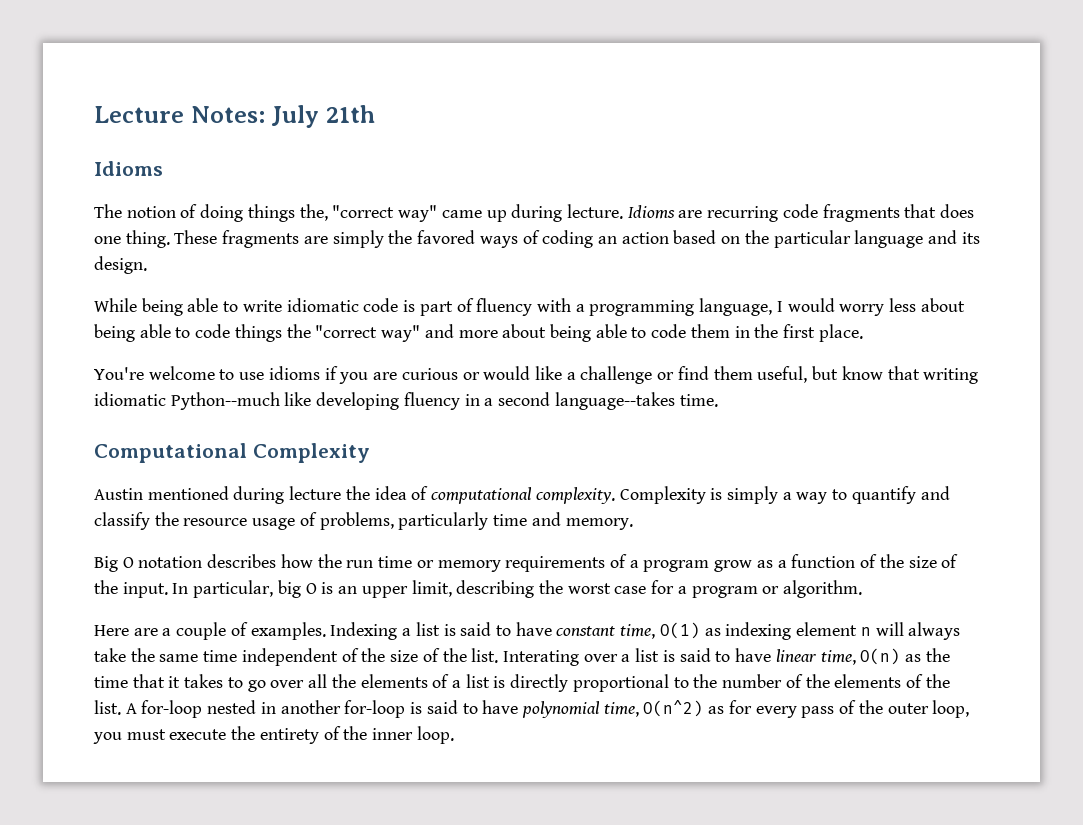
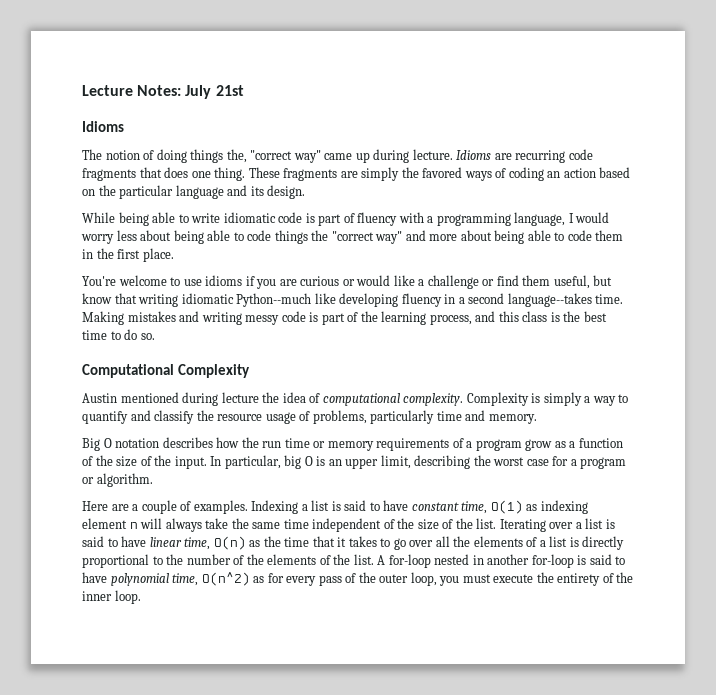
- Lecture Notes: July 21th
+ Lecture Notes: July 21st
+ Making mistakes and writing messy code is part of the learning process, and this class is the best time to do so.
- Interating over a list is said to have linear time, O(n) as the time that it takes to go over all the elements of a list is directly proportional to the number of the elements of the list.
+ Iterating over a list is said to have linear time, O(n) as the time that it takes to go over all the elements of a list is directly proportional to the number of the elements of the list.

